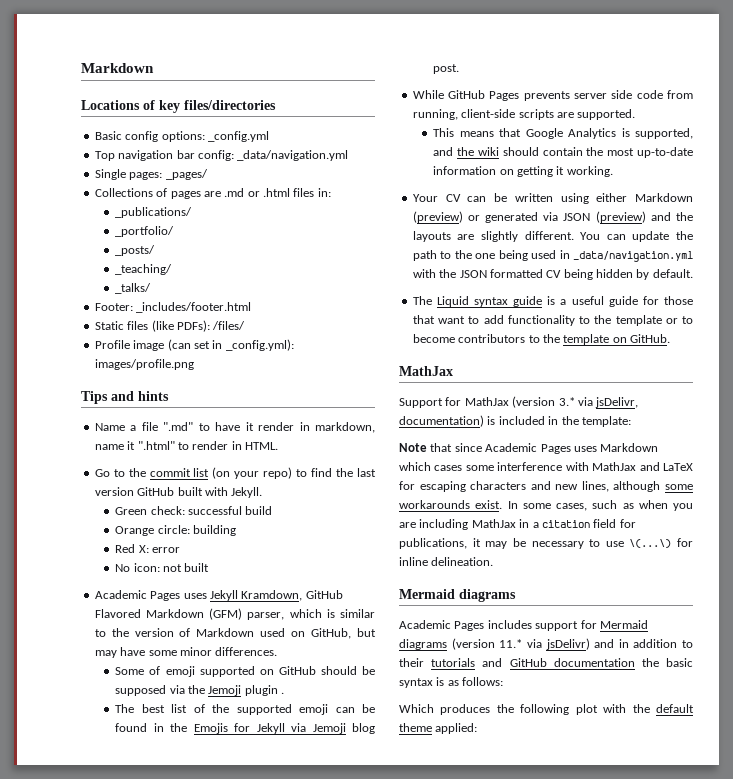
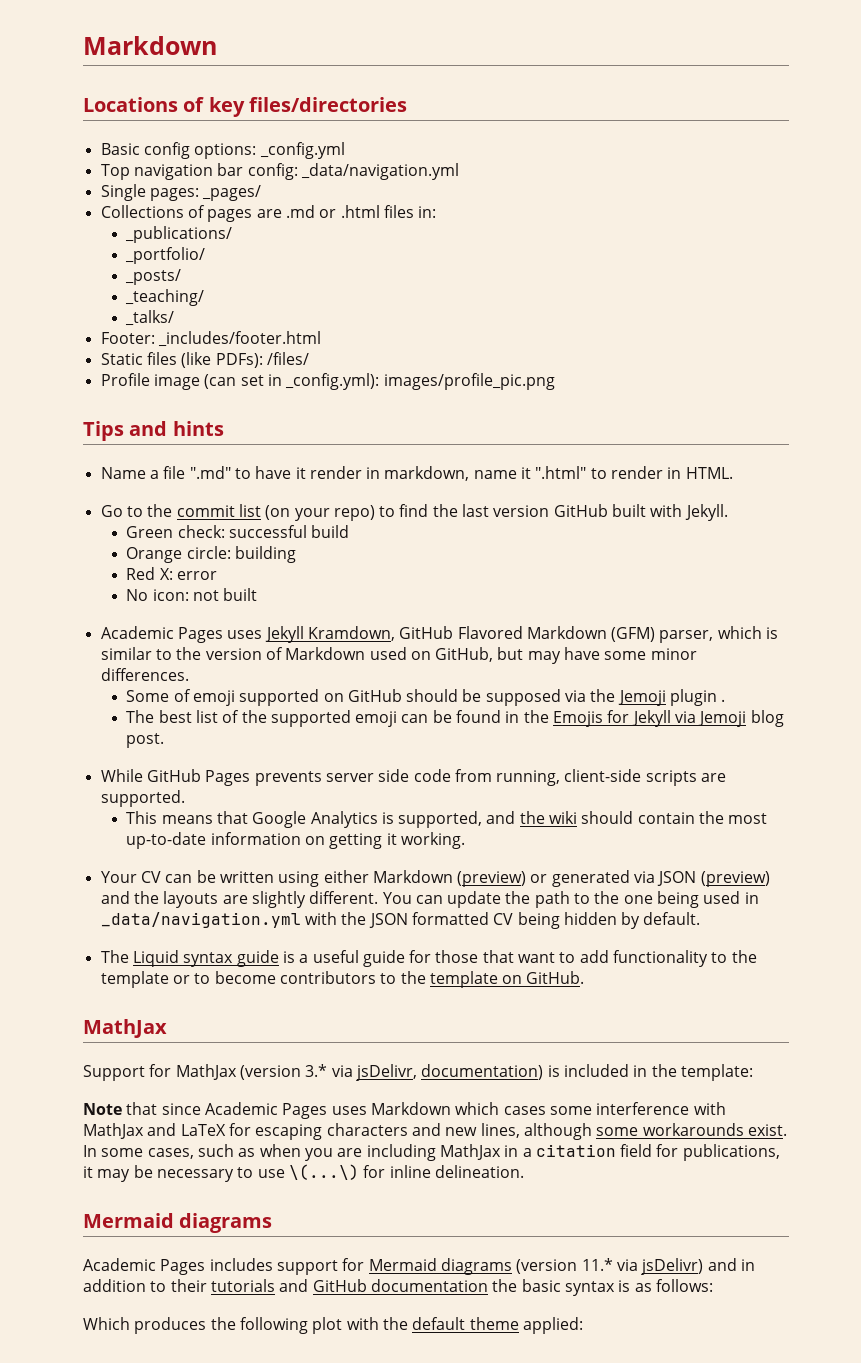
- Profile image (can set in _config.yml): images/profile.png
+ Profile image (can set in _config.yml): images/profile_pic.png

